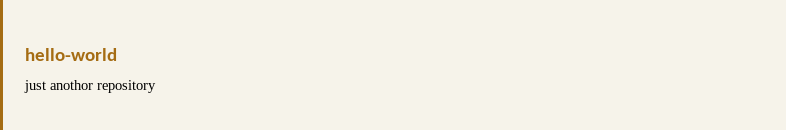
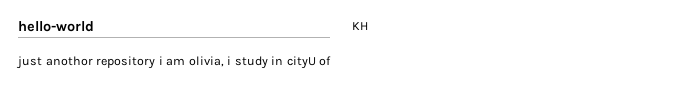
- just anothor repository
+ just anothor repository i am olivia, i study in cityU of KH

